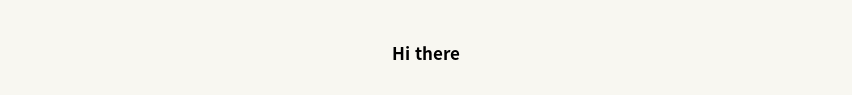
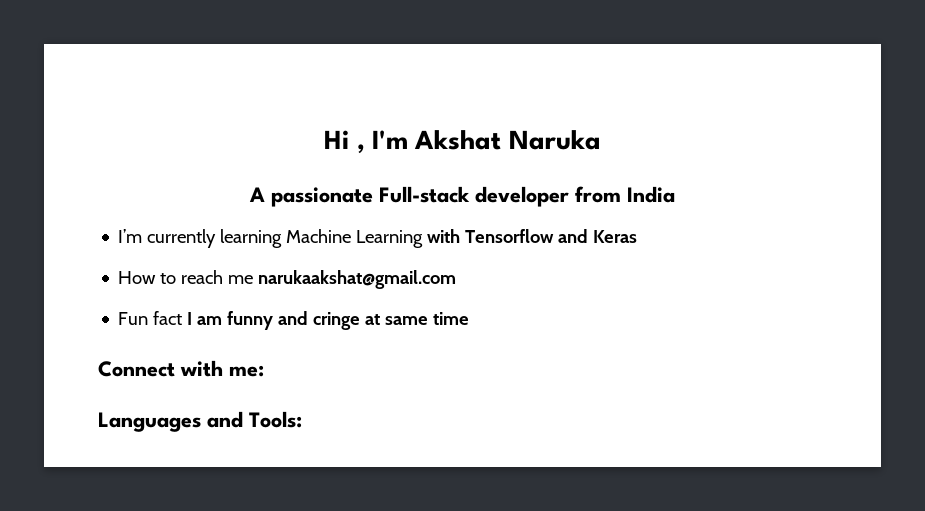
- Hi there
+ Hi , I'm Akshat Naruka
+ A passionate Full-stack developer from India
+ I’m currently learning Machine Learning with Tensorflow and Keras
+ How to reach me narukaakshat@gmail.com
+ Fun fact I am funny and cringe at same time
+ Connect with me:
+ Languages and Tools:

